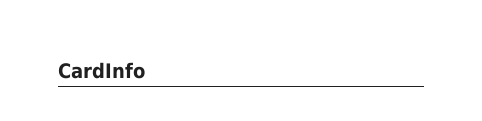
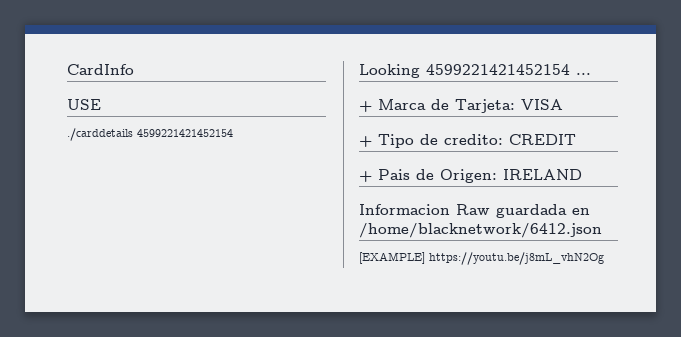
+ USE
+ ./carddetails 4599221421452154
+ Looking 4599221421452154 ...
+ + Marca de Tarjeta: VISA
+ + Tipo de credito: CREDIT
+ + Pais de Origen: IRELAND
+ Informacion Raw guardada en /home/blacknetwork/6412.json
+ [EXAMPLE] https://youtu.be/j8mL_vhN2Og

